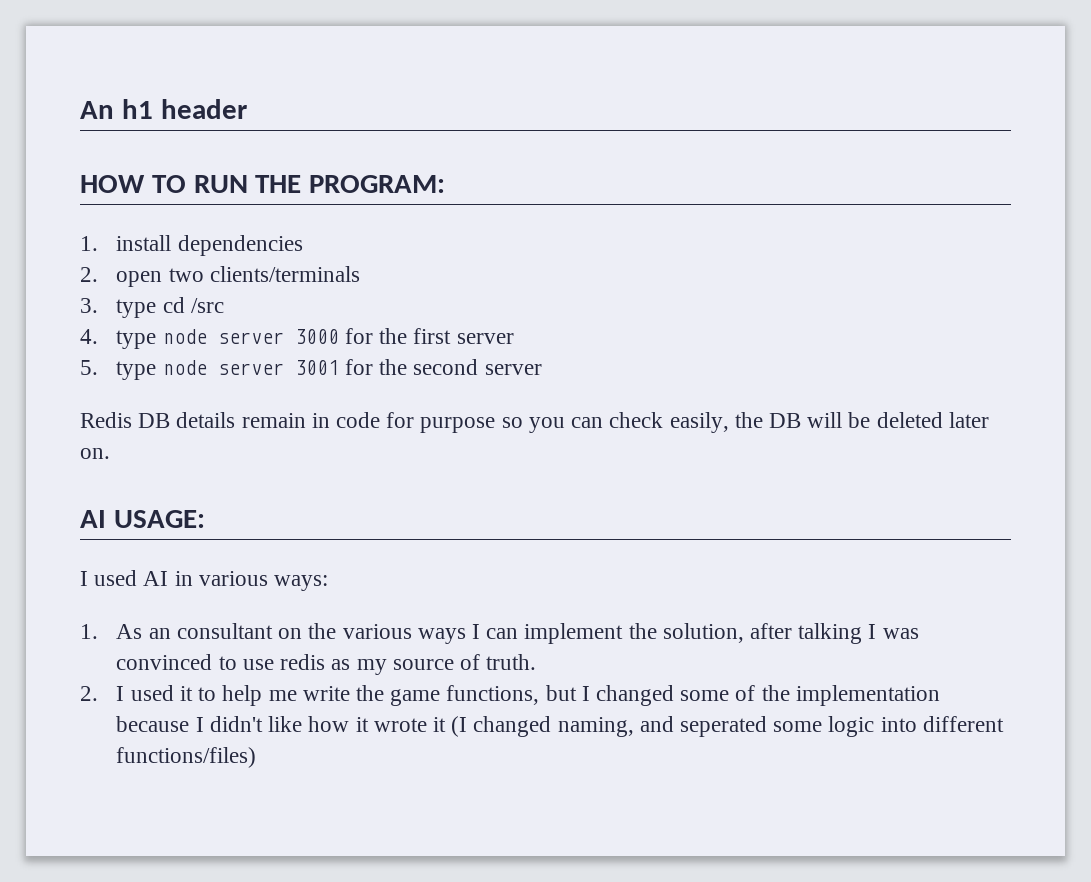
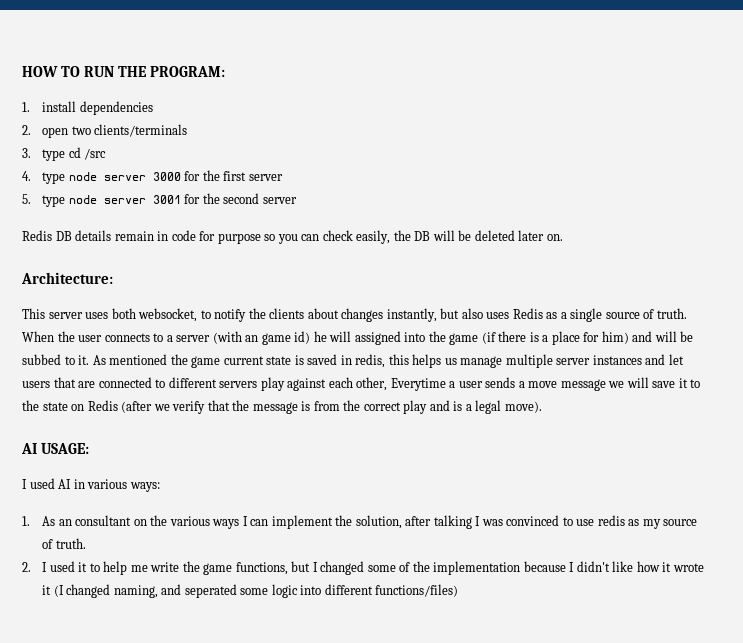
- An h1 header
+ Architecture:
+ This server uses both websocket, to notify the clients about changes instantly, but also uses Redis as a single source of truth. When the user connects to a server (with an game id) he will assigned into the game (if there is a place for him) and will be subbed to it. As mentioned the game current state is saved in redis, this helps us manage multiple server instances and let users that are connected to different servers play against each other, Everytime a user sends a move message we will save it to the state on Redis (after we verify that the message is from the correct play and is a legal move).

